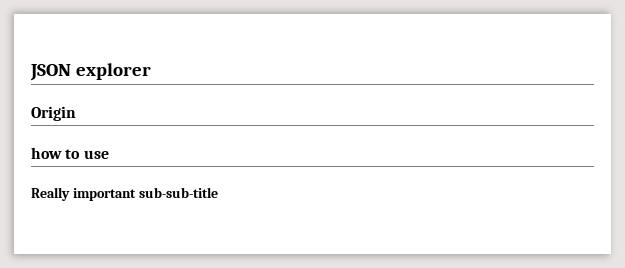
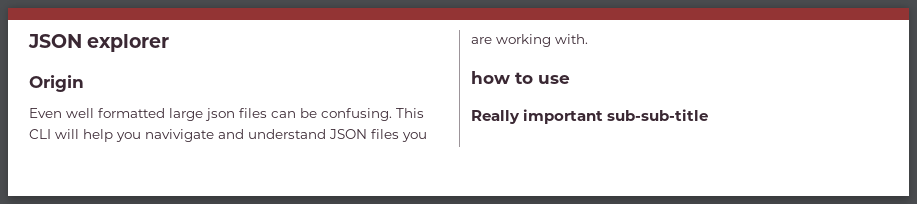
+ Even well formatted large json files can be confusing. This CLI will help you navivigate and understand JSON files you are working with.

